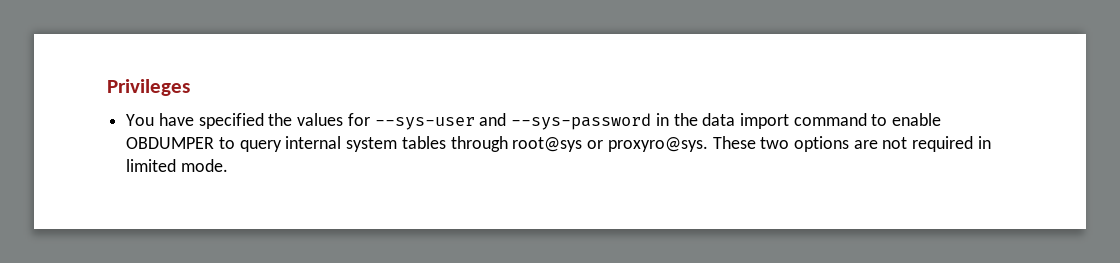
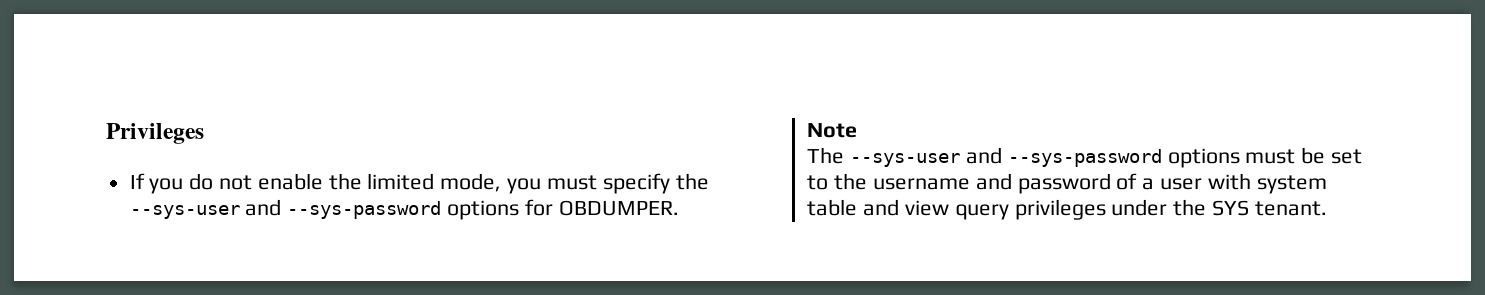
- You have specified the values for --sys-user and --sys-password in the data import command to enable OBDUMPER to query internal system tables through root@sys or proxyro@sys. These two options are not required in limited mode.
+ If you do not enable the limited mode, you must specify the --sys-user and --sys-password options for OBDUMPER.
+ Note
+ The --sys-user and --sys-password options must be set to the username and password of a user with system table and view query privileges under the SYS tenant.

